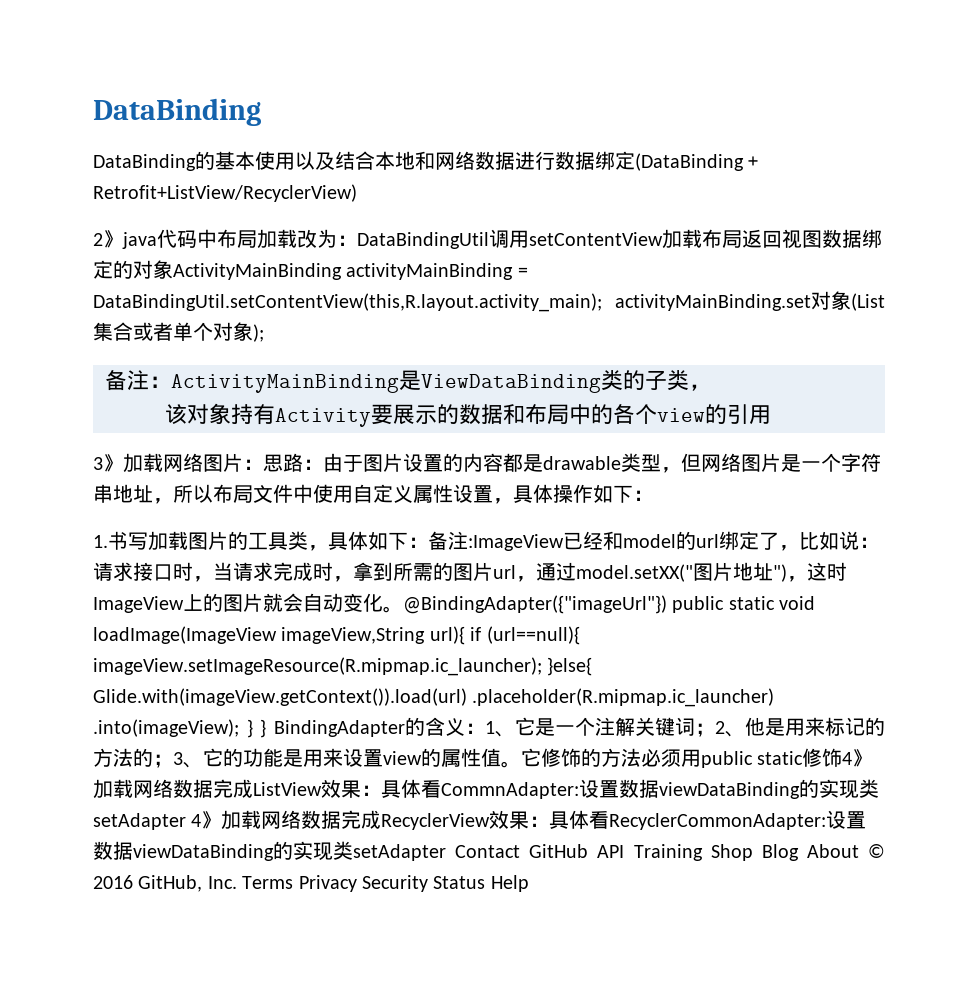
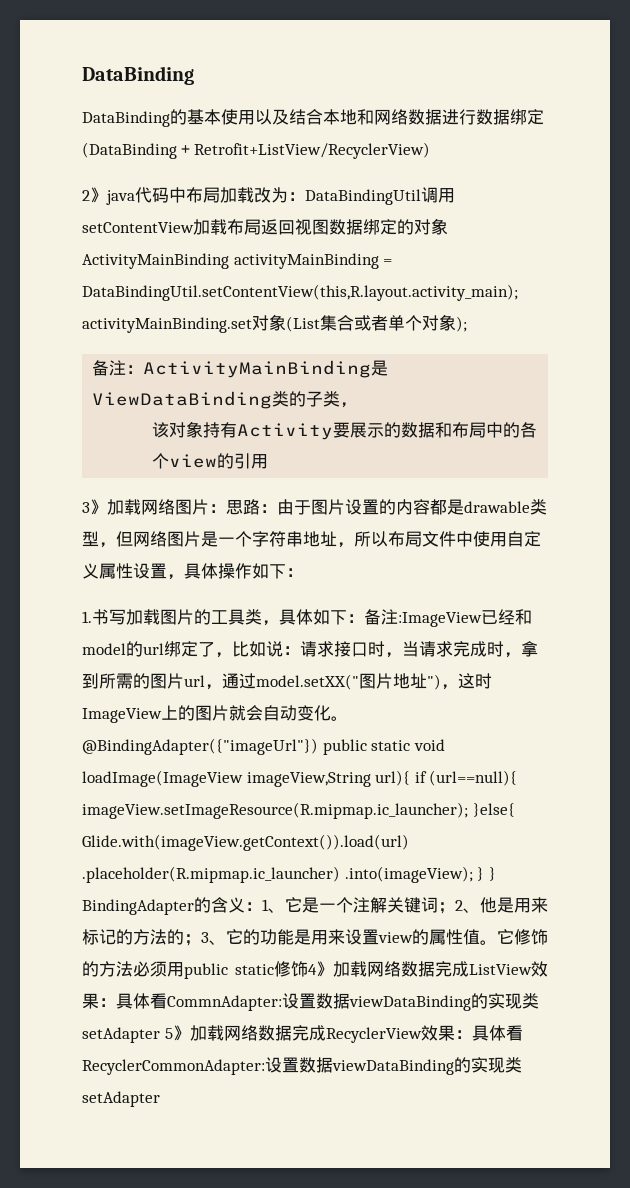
- 它修饰的方法必须用public static修饰4》加载网络数据完成ListView效果：具体看CommnAdapter:设置数据viewDataBinding的实现类setAdapter 4》加载网络数据完成RecyclerView效果：具体看RecyclerCommonAdapter:设置数据viewDataBinding的实现类setAdapter Contact GitHub API Training Shop Blog About © 2016 GitHub, Inc. Terms Privacy Security Status Help
+ 它修饰的方法必须用public static修饰4》加载网络数据完成ListView效果：具体看CommnAdapter:设置数据viewDataBinding的实现类setAdapter 5》加载网络数据完成RecyclerView效果：具体看RecyclerCommonAdapter:设置数据viewDataBinding的实现类setAdapter

